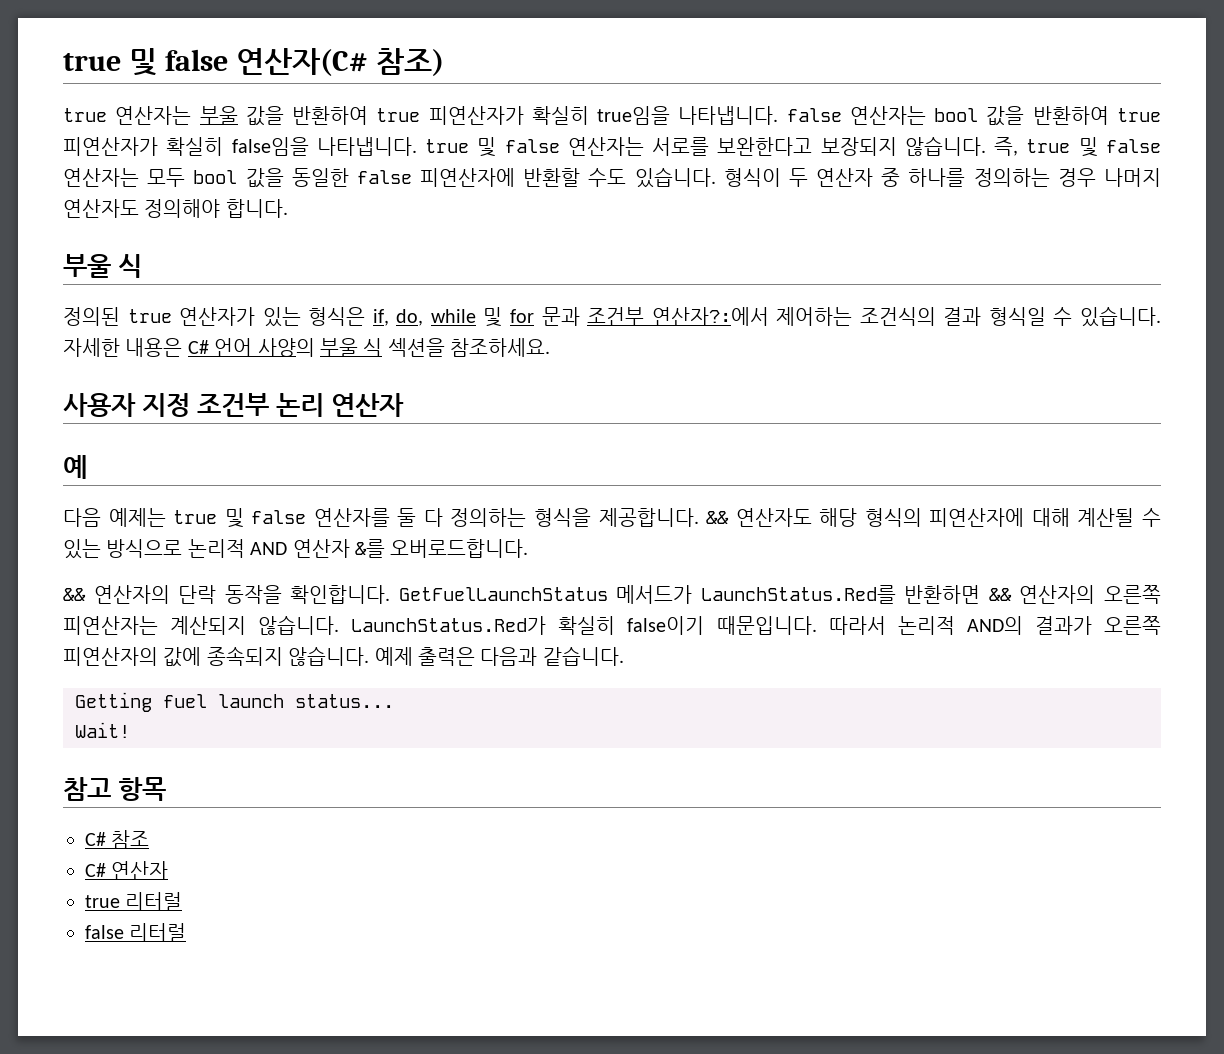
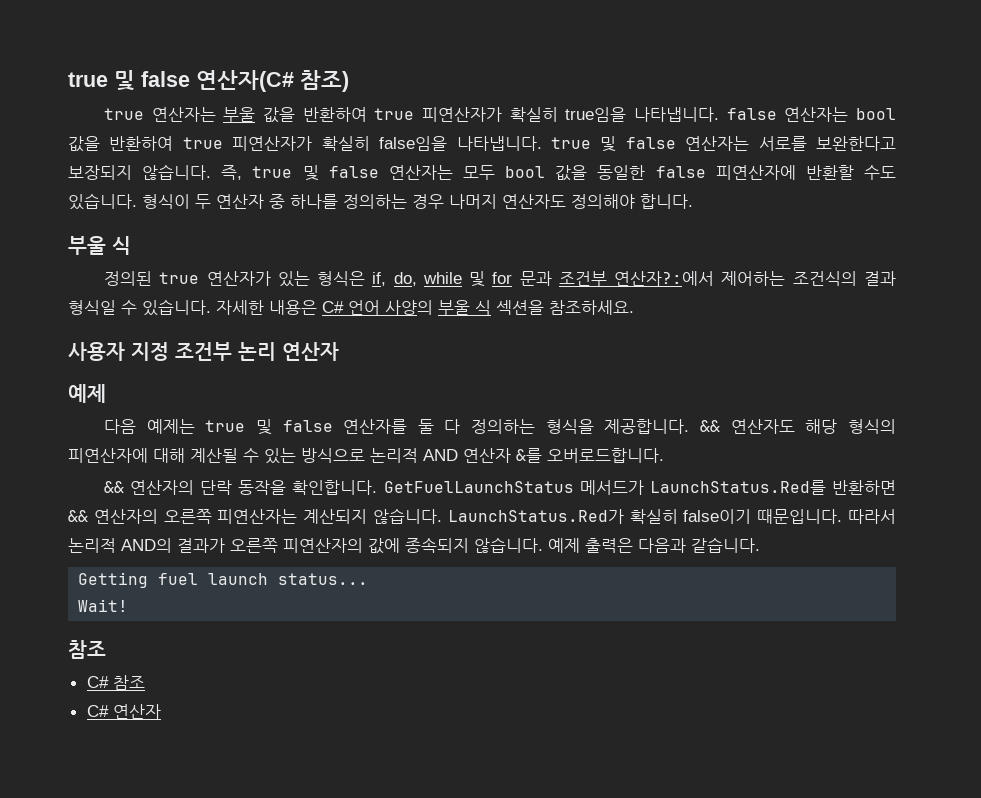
  사용자 지정 조건부 논리 연산자
- 예
+ 예제
  Wait!
- 참고 항목
+ 참조
- true 리터럴
- false 리터럴

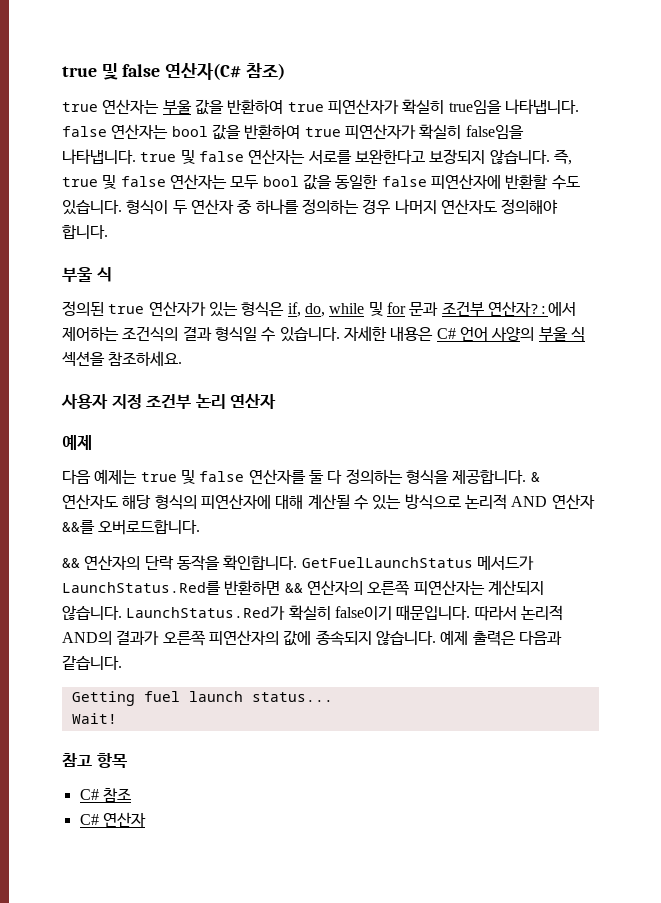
- && 연산자도 해당 형식의 피연산자에 대해 계산될 수 있는 방식으로 논리적 AND 연산자 &를 오버로드합니다.
+ & 연산자도 해당 형식의 피연산자에 대해 계산될 수 있는 방식으로 논리적 AND 연산자 &&를 오버로드합니다.
  Wait!
- 참조
+ 참고 항목

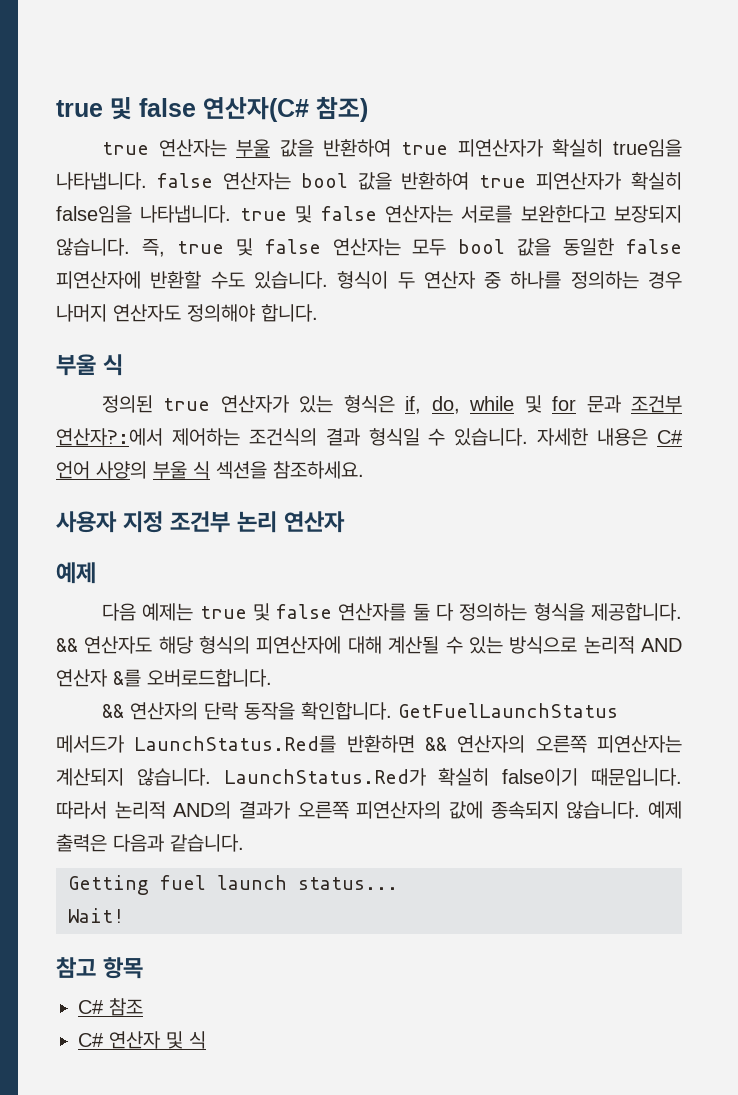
- & 연산자도 해당 형식의 피연산자에 대해 계산될 수 있는 방식으로 논리적 AND 연산자 &&를 오버로드합니다.
+ && 연산자도 해당 형식의 피연산자에 대해 계산될 수 있는 방식으로 논리적 AND 연산자 &를 오버로드합니다.
- C# 연산자
+ C# 연산자 및 식

